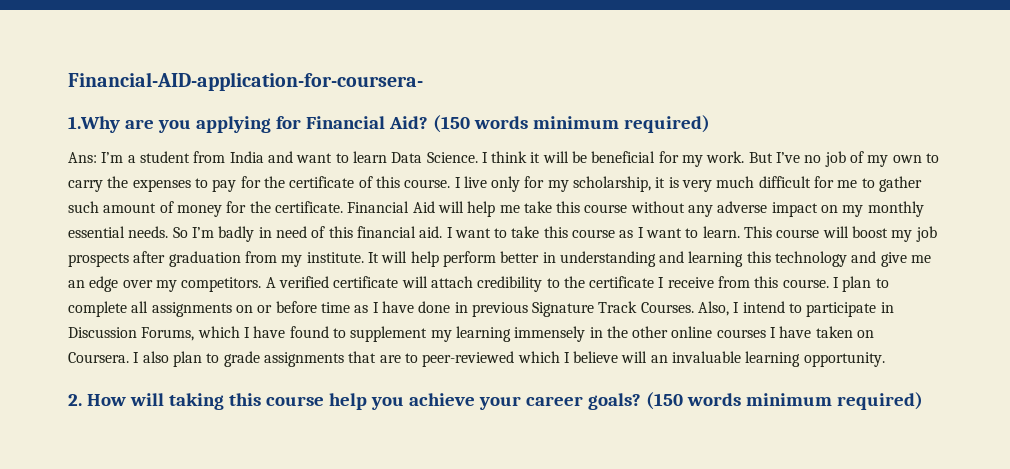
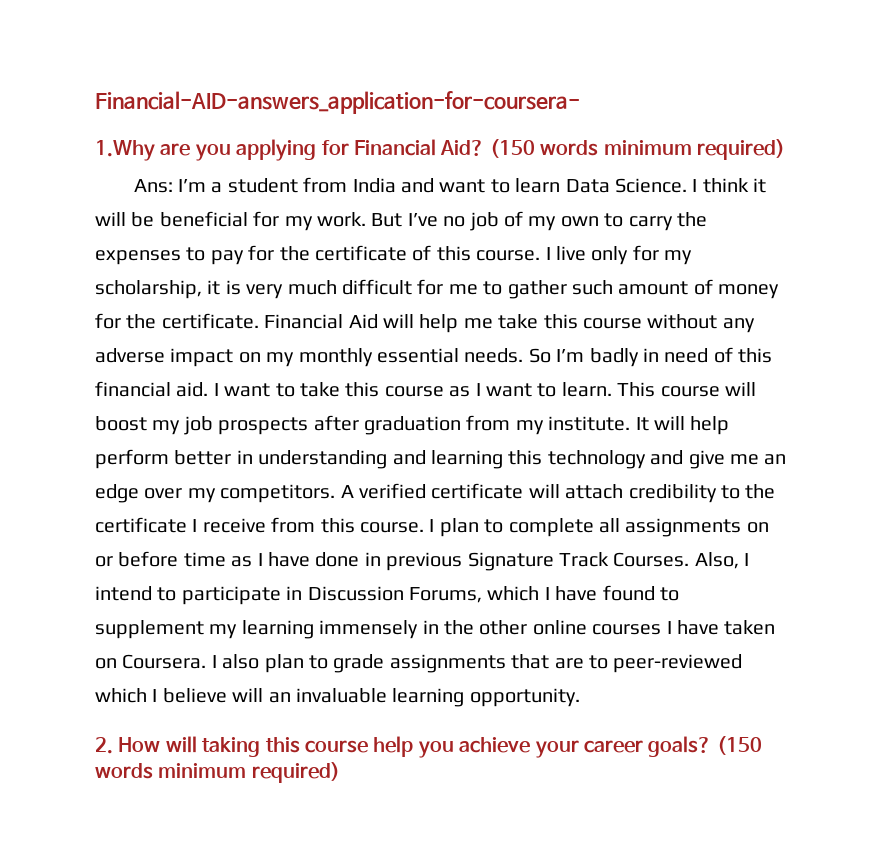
- Financial-AID-application-for-coursera-
+ Financial-AID-answers_application-for-coursera-

